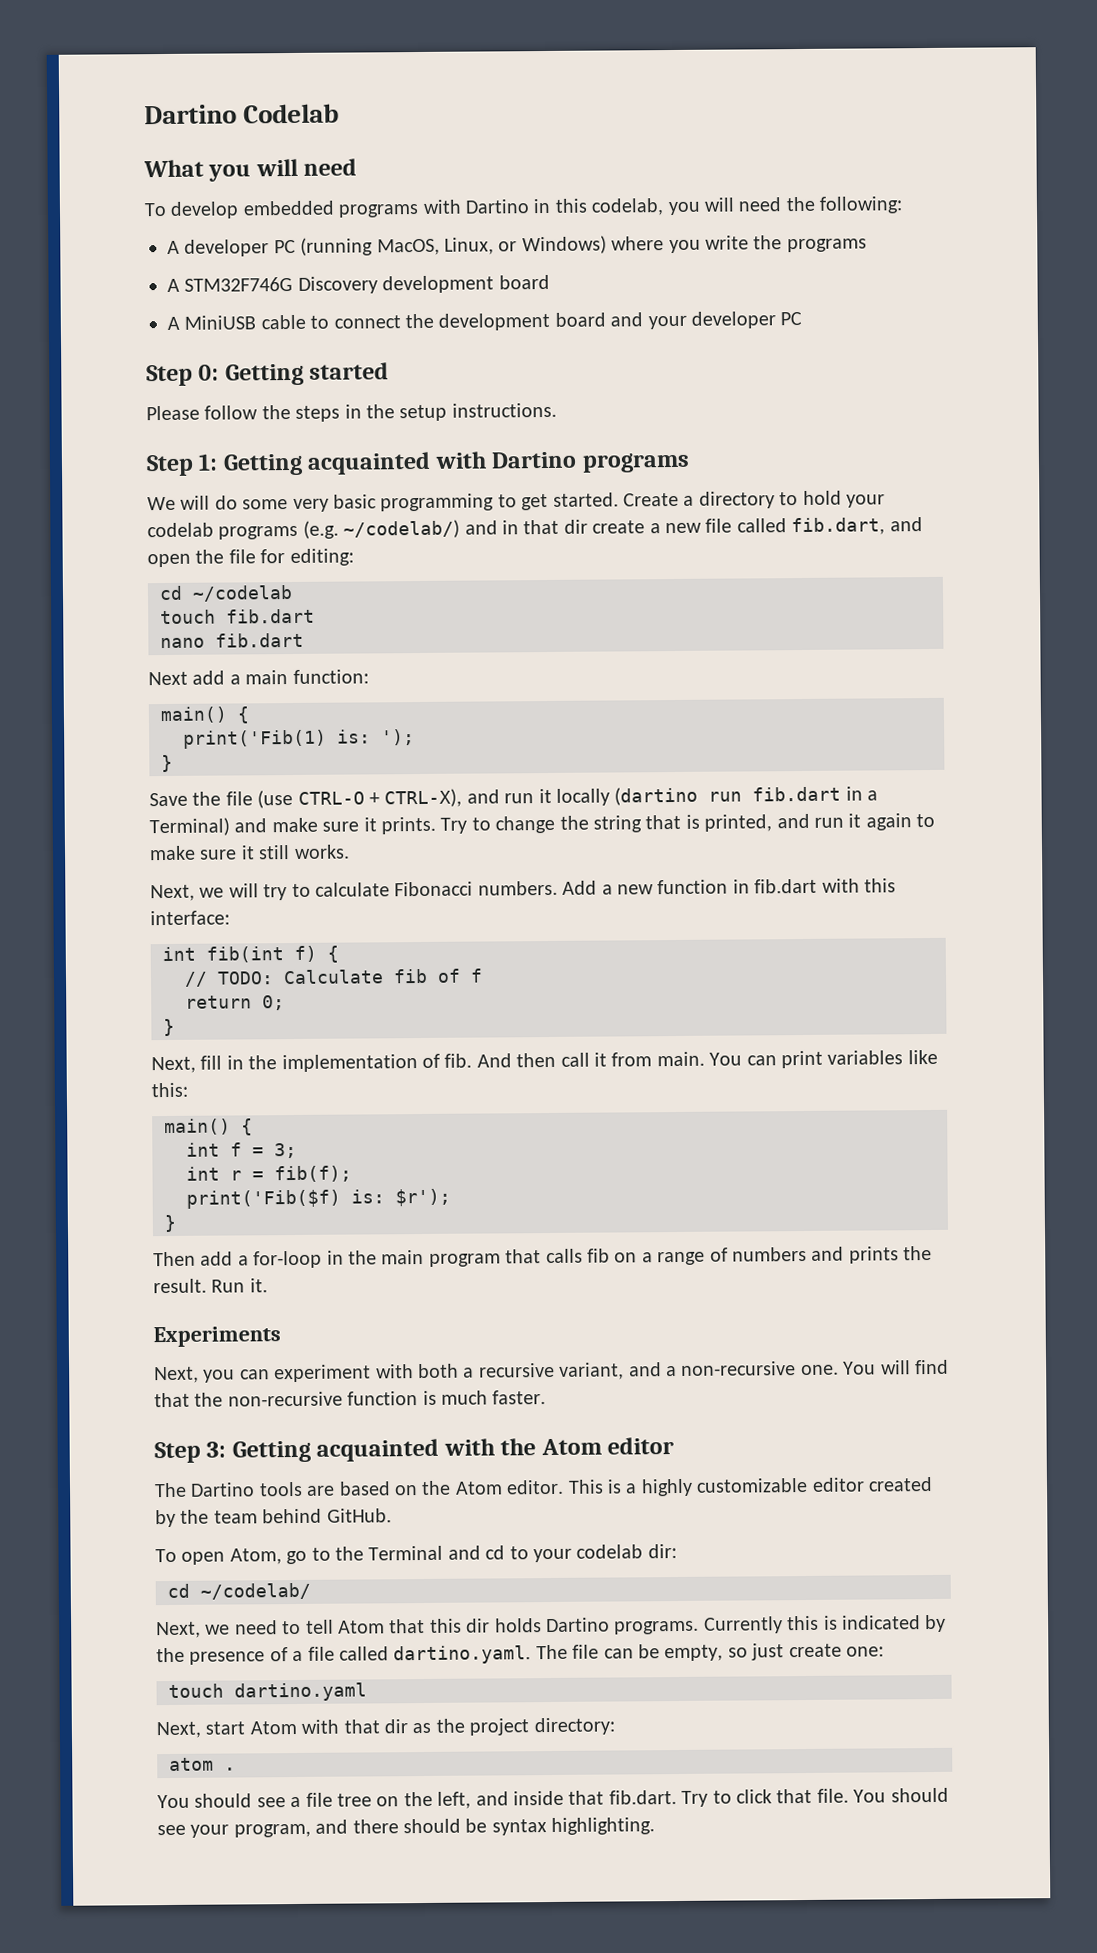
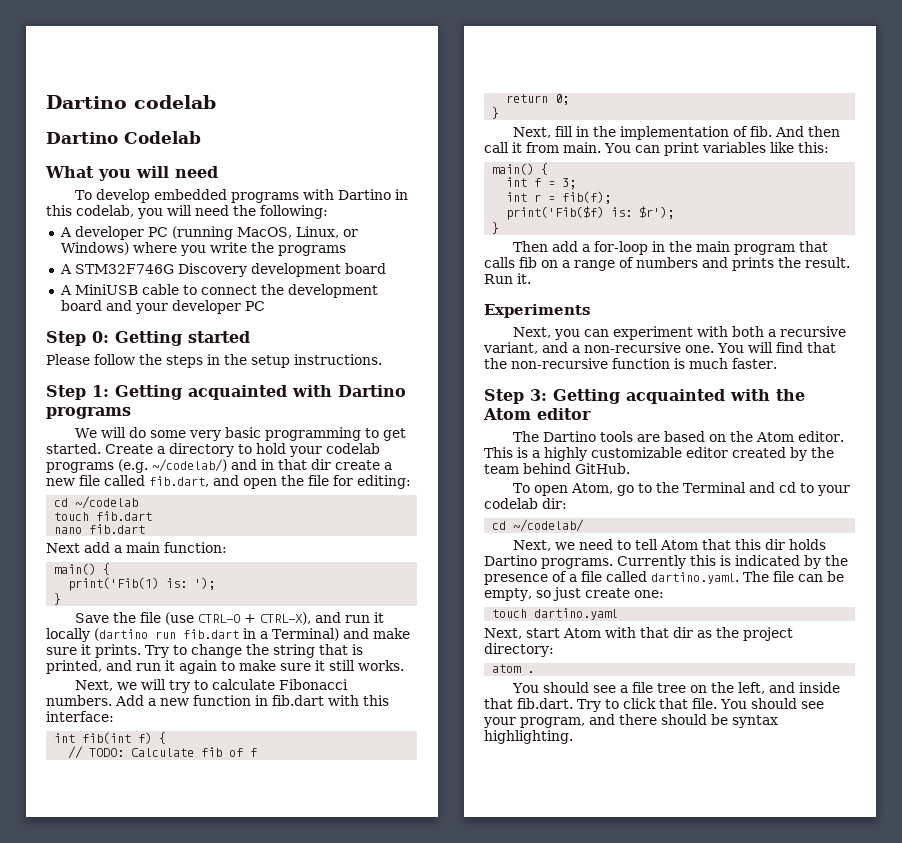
+ Dartino codelab

